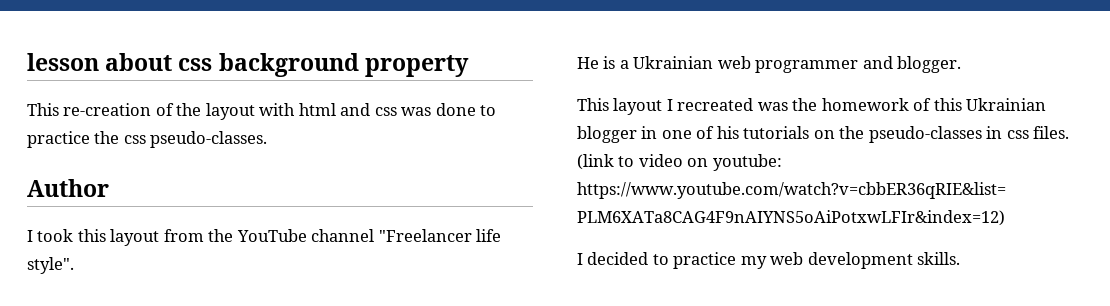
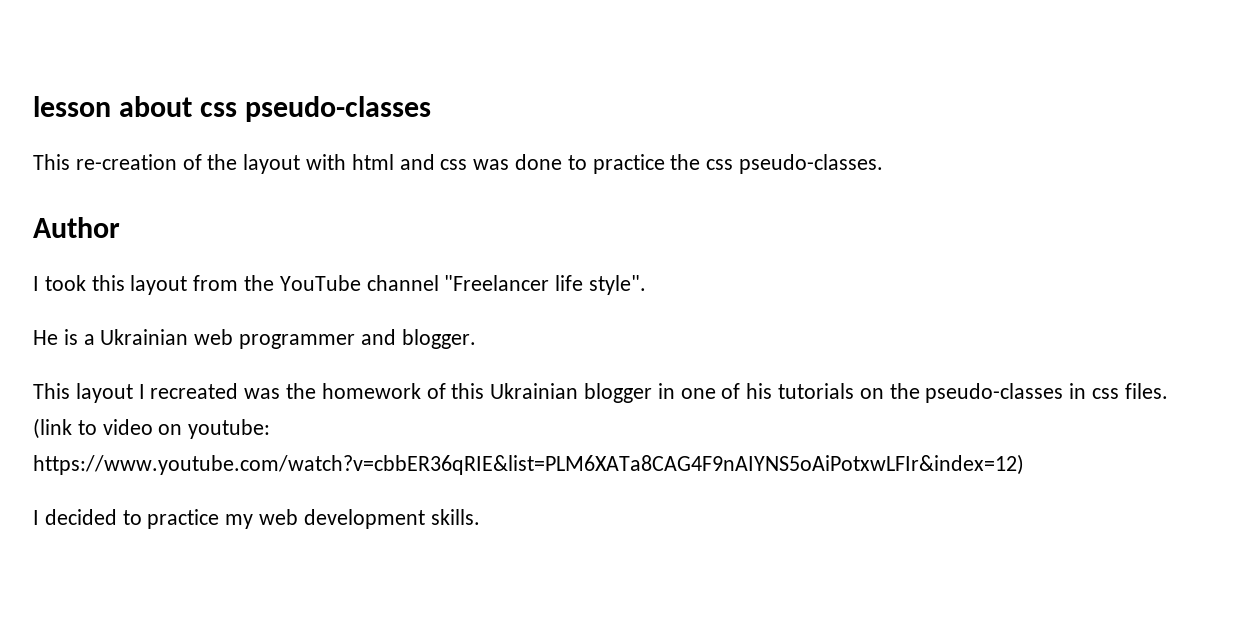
- lesson about css background property
+ lesson about css pseudo-classes

